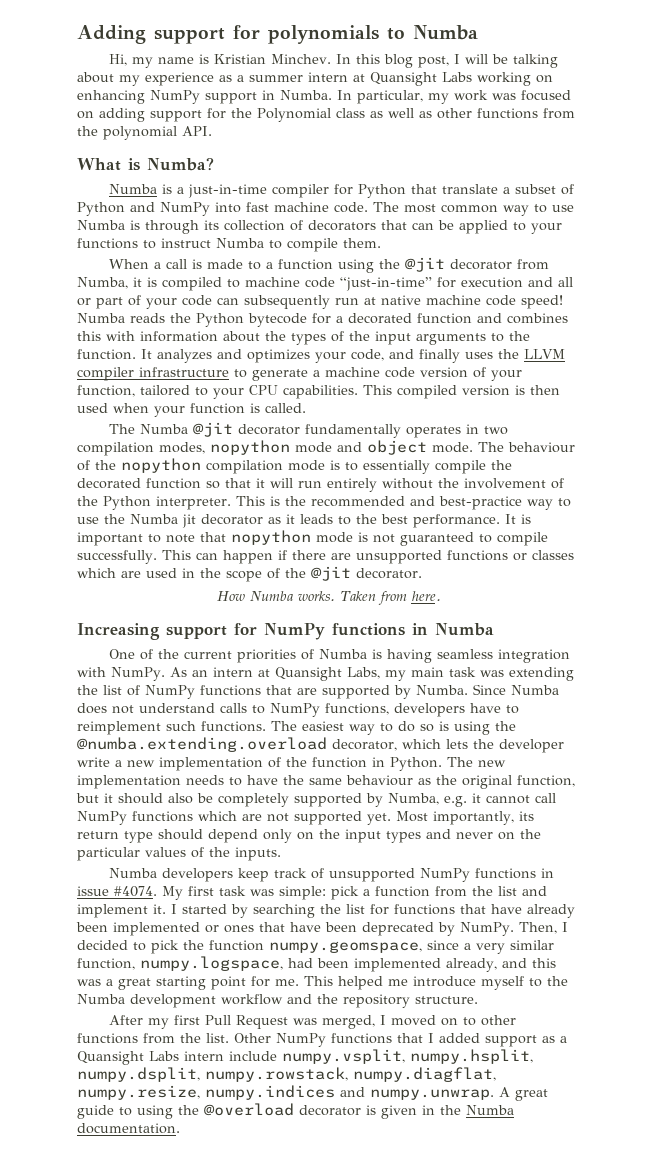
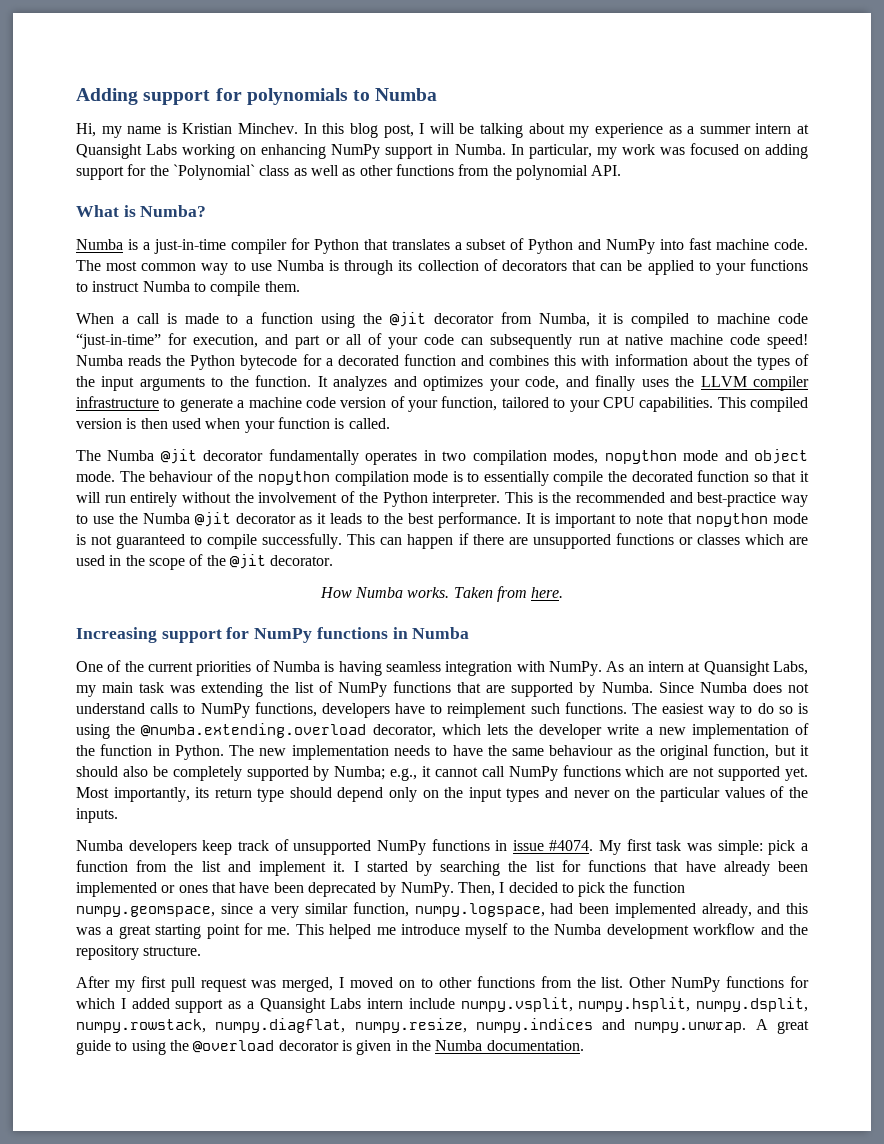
- In particular, my work was focused on adding support for the Polynomial class as well as other functions from the polynomial API.
+ In particular, my work was focused on adding support for the `Polynomial` class as well as other functions from the polynomial API.
- Numba is a just-in-time compiler for Python that translate a subset of Python and NumPy into fast machine code.
+ Numba is a just-in-time compiler for Python that translates a subset of Python and NumPy into fast machine code.
- When a call is made to a function using the @jit decorator from Numba, it is compiled to machine code “just-in-time” for execution and all or part of your code can subsequently run at native machine code speed!
+ When a call is made to a function using the @jit decorator from Numba, it is compiled to machine code “just-in-time” for execution, and part or all of your code can subsequently run at native machine code speed!
- This is the recommended and best-practice way to use the Numba jit decorator as it leads to the best performance.
+ This is the recommended and best-practice way to use the Numba @jit decorator as it leads to the best performance.
- The new implementation needs to have the same behaviour as the original function, but it should also be completely supported by Numba, e.g. it cannot call NumPy functions which are not supported yet.
+ The new implementation needs to have the same behaviour as the original function, but it should also be completely supported by Numba; e.g., it cannot call NumPy functions which are not supported yet.
- After my first Pull Request was merged, I moved on to other functions from the list.
+ After my first pull request was merged, I moved on to other functions from the list.
- Other NumPy functions that I added support as a Quansight Labs intern include numpy.vsplit, numpy.hsplit, numpy.dsplit, numpy.rowstack, numpy.diagflat, numpy.resize, numpy.indices and numpy.unwrap. A great guide to using the @overload decorator is given in the Numba documentation.
+ Other NumPy functions for which I added support as a Quansight Labs intern include numpy.vsplit, numpy.hsplit, numpy.dsplit, numpy.rowstack, numpy.diagflat, numpy.resize, numpy.indices and numpy.unwrap. A great guide to using the @overload decorator is given in the Numba documentation.

